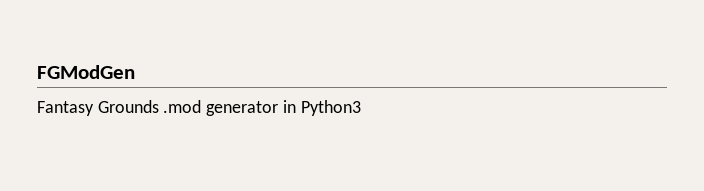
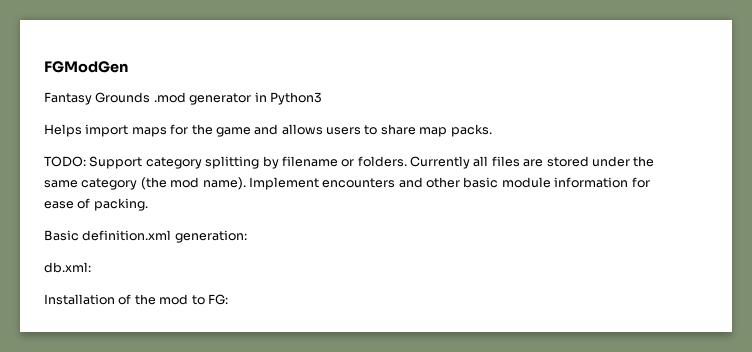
+ Helps import maps for the game and allows users to share map packs.
+ TODO: Support category splitting by filename or folders. Currently all files are stored under the same category (the mod name). Implement encounters and other basic module information for ease of packing.
+ Basic definition.xml generation:
+ db.xml:
+ Installation of the mod to FG:

